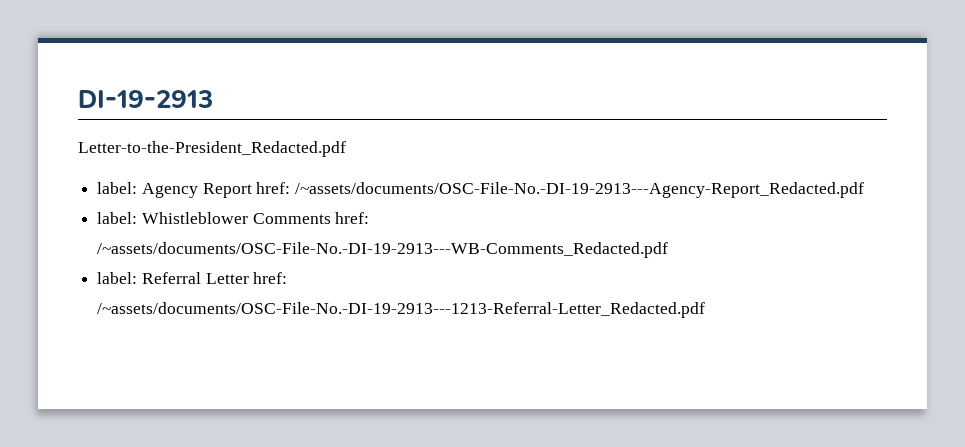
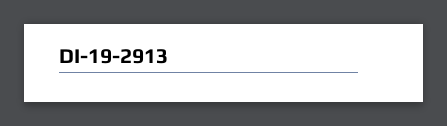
- Letter-to-the-President_Redacted.pdf
- label: Agency Report href: /~assets/documents/OSC-File-No.-DI-19-2913---Agency-Report_Redacted.pdf
- label: Whistleblower Comments href: /~assets/documents/OSC-File-No.-DI-19-2913---WB-Comments_Redacted.pdf
- label: Referral Letter href: /~assets/documents/OSC-File-No.-DI-19-2913---1213-Referral-Letter_Redacted.pdf

